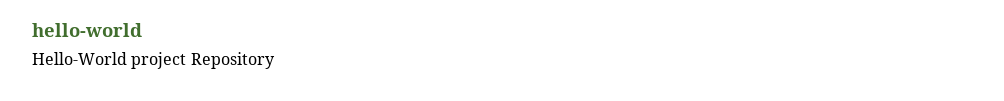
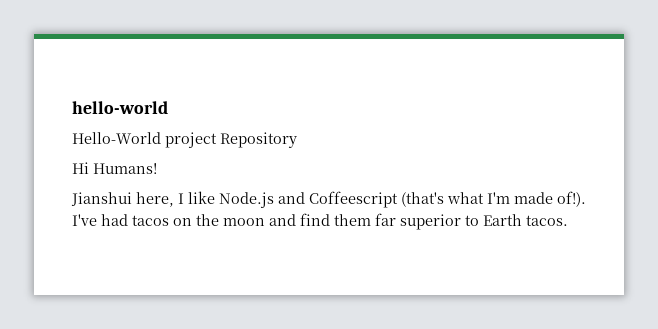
+ Hi Humans!
+ Jianshui here, I like Node.js and Coffeescript (that's what I'm made of!). I've had tacos on the moon and find them far superior to Earth tacos.

